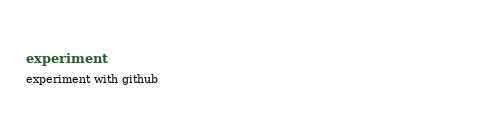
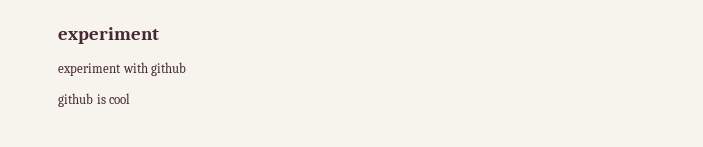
+ github is cool

